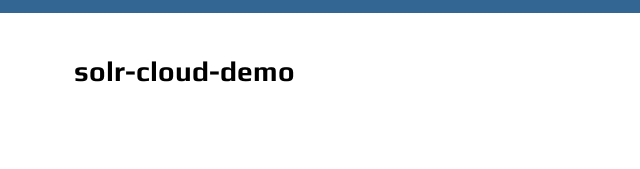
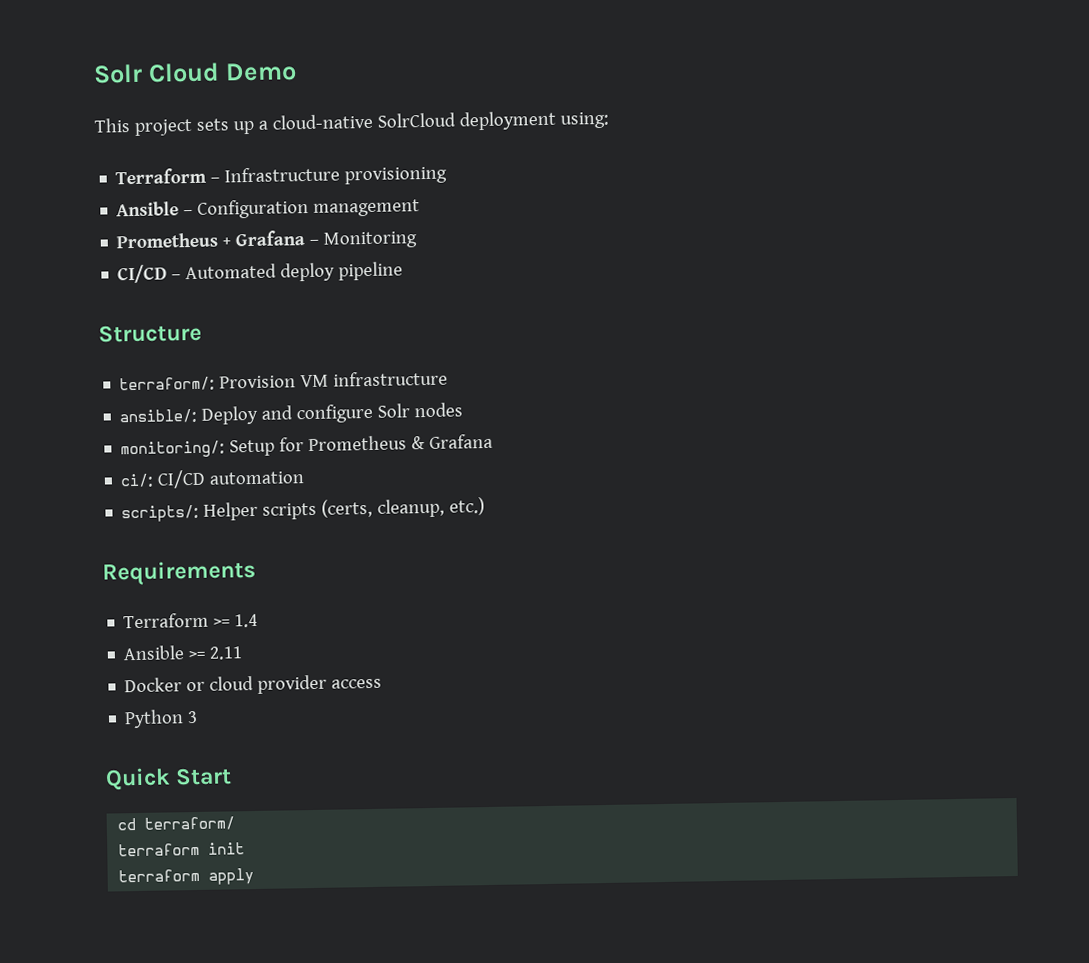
- solr-cloud-demo
+ Solr Cloud Demo
+ This project sets up a cloud-native SolrCloud deployment using:
+ Terraform – Infrastructure provisioning
+ Ansible – Configuration management
+ Prometheus + Grafana – Monitoring
+ CI/CD – Automated deploy pipeline
+ Structure
+ terraform/: Provision VM infrastructure
+ ansible/: Deploy and configure Solr nodes
+ monitoring/: Setup for Prometheus & Grafana
+ ci/: CI/CD automation
+ scripts/: Helper scripts (certs, cleanup, etc.)
+ Requirements
+ Terraform >= 1.4
+ Ansible >= 2.11
+ Docker or cloud provider access
+ Python 3
+ Quick Start
+ cd terraform/
+ terraform init
+ terraform apply

